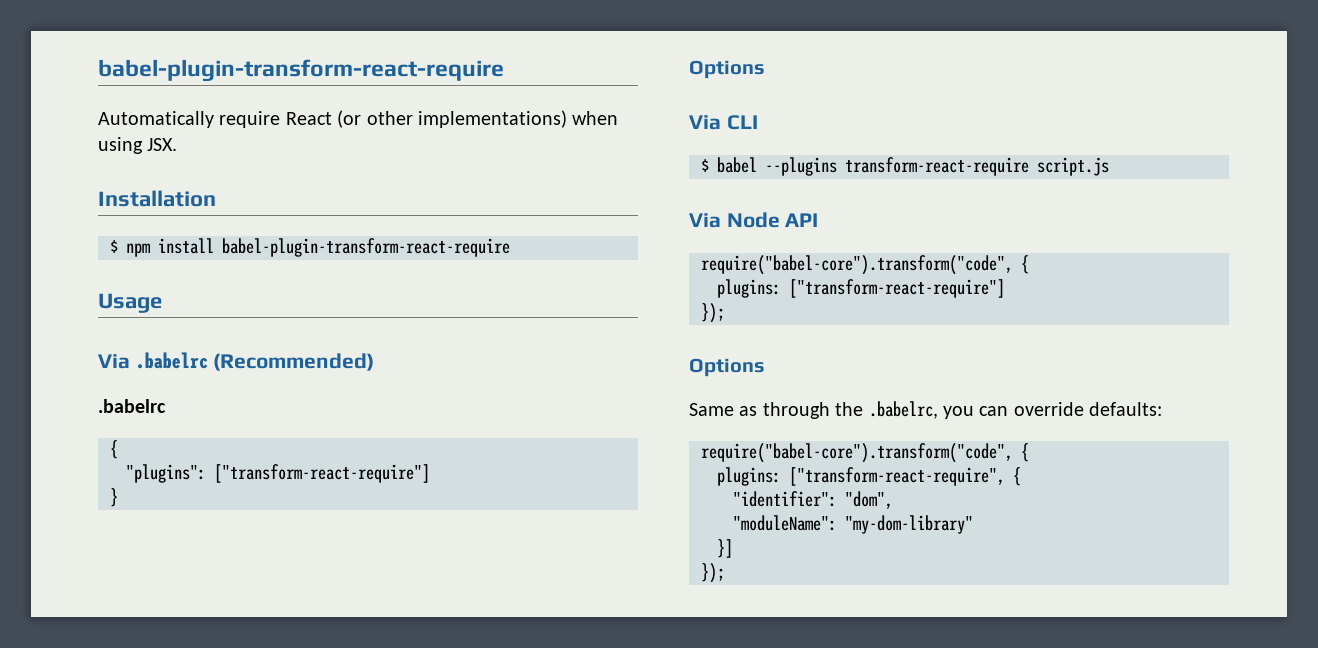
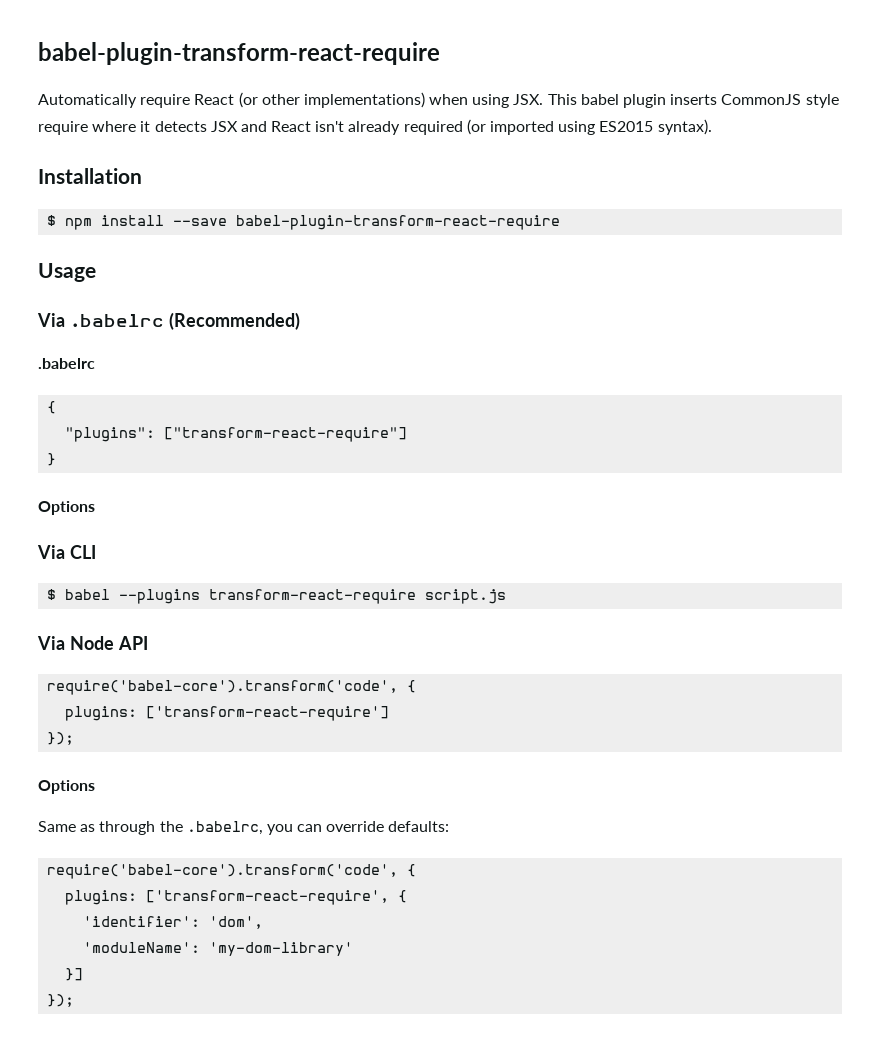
- Automatically require React (or other implementations) when using JSX.
+ Automatically require React (or other implementations) when using JSX. This babel plugin inserts CommonJS style require where it detects JSX and React isn't already required (or imported using ES2015 syntax).
- $ npm install babel-plugin-transform-react-require
+ $ npm install --save babel-plugin-transform-react-require
  Via Node API
- require("babel-core").transform("code", {
- plugins: ["transform-react-require"]
+ require('babel-core').transform('code', {
+ plugins: ['transform-react-require']
  Same as through the .babelrc, you can override defaults:
- require("babel-core").transform("code", {
- plugins: ["transform-react-require", {
- "identifier": "dom",
- "moduleName": "my-dom-library"
+ require('babel-core').transform('code', {
+ plugins: ['transform-react-require', {
+ 'identifier': 'dom',
+ 'moduleName': 'my-dom-library'

